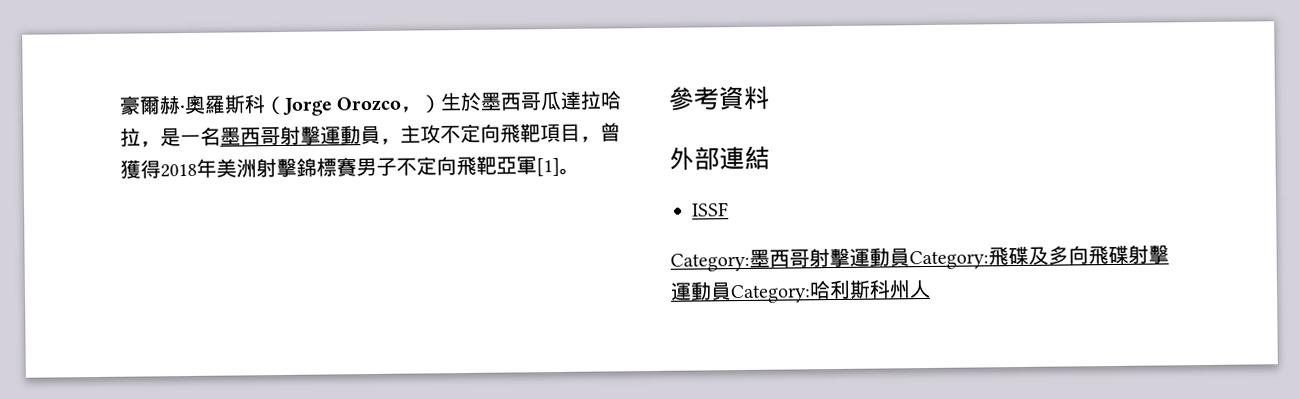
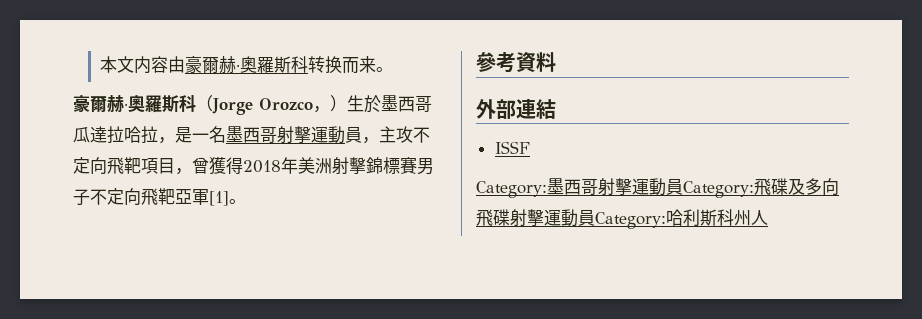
+ 本文内容由豪爾赫·奧羅斯科转换而来。

